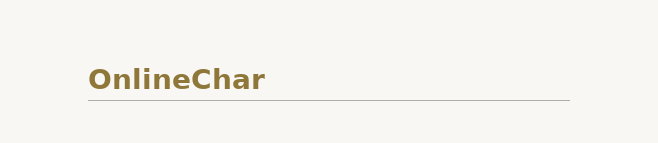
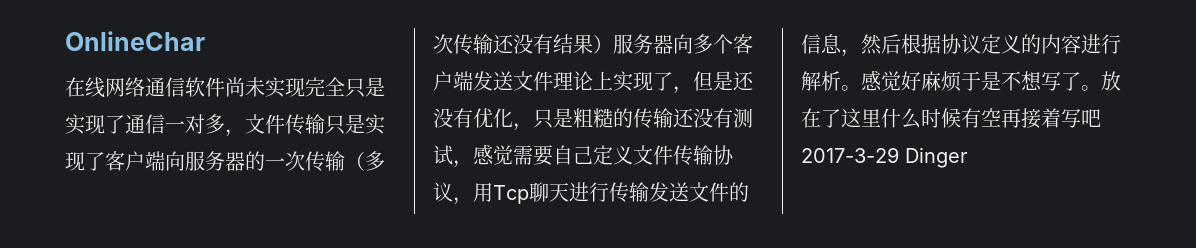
+ 在线网络通信软件尚未实现完全只是实现了通信一对多，文件传输只是实现了客户端向服务器的一次传输（多次传输还没有结果）服务器向多个客户端发送文件理论上实现了，但是还没有优化，只是粗糙的传输还没有测试，感觉需要自己定义文件传输协议，用Tcp聊天进行传输发送文件的信息，然后根据协议定义的内容进行解析。感觉好麻烦于是不想写了。放在了这里什么时候有空再接着写吧2017-3-29 Dinger

